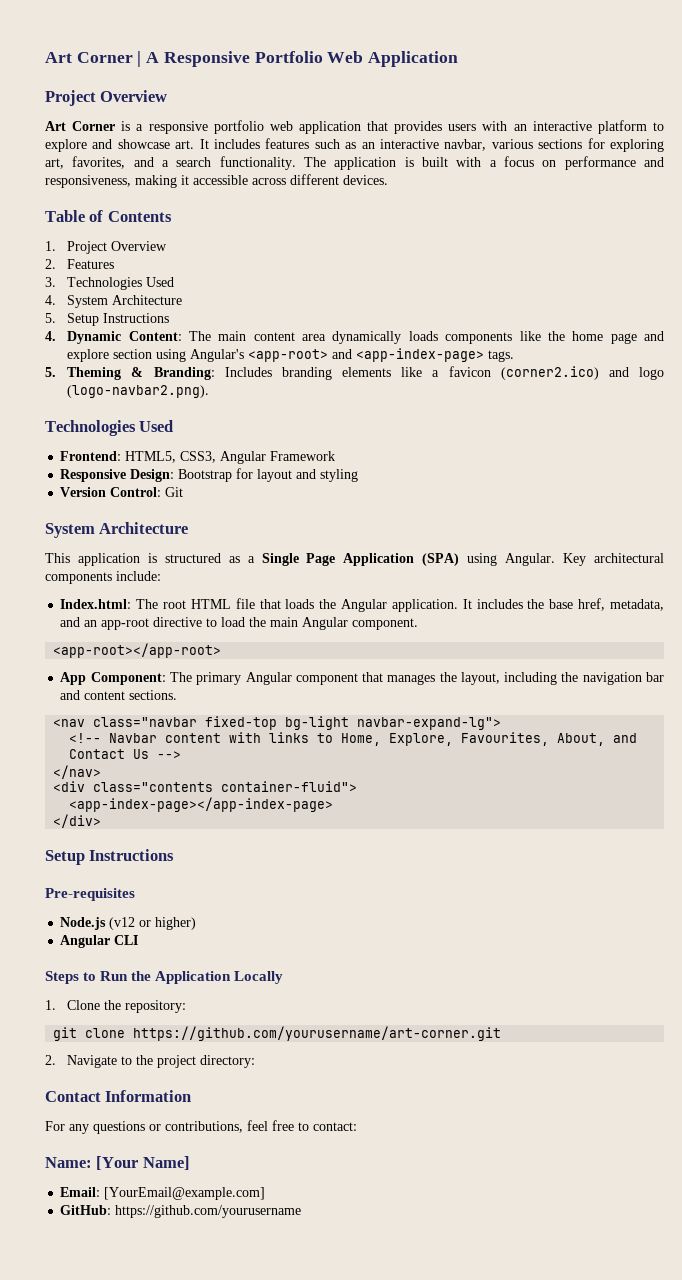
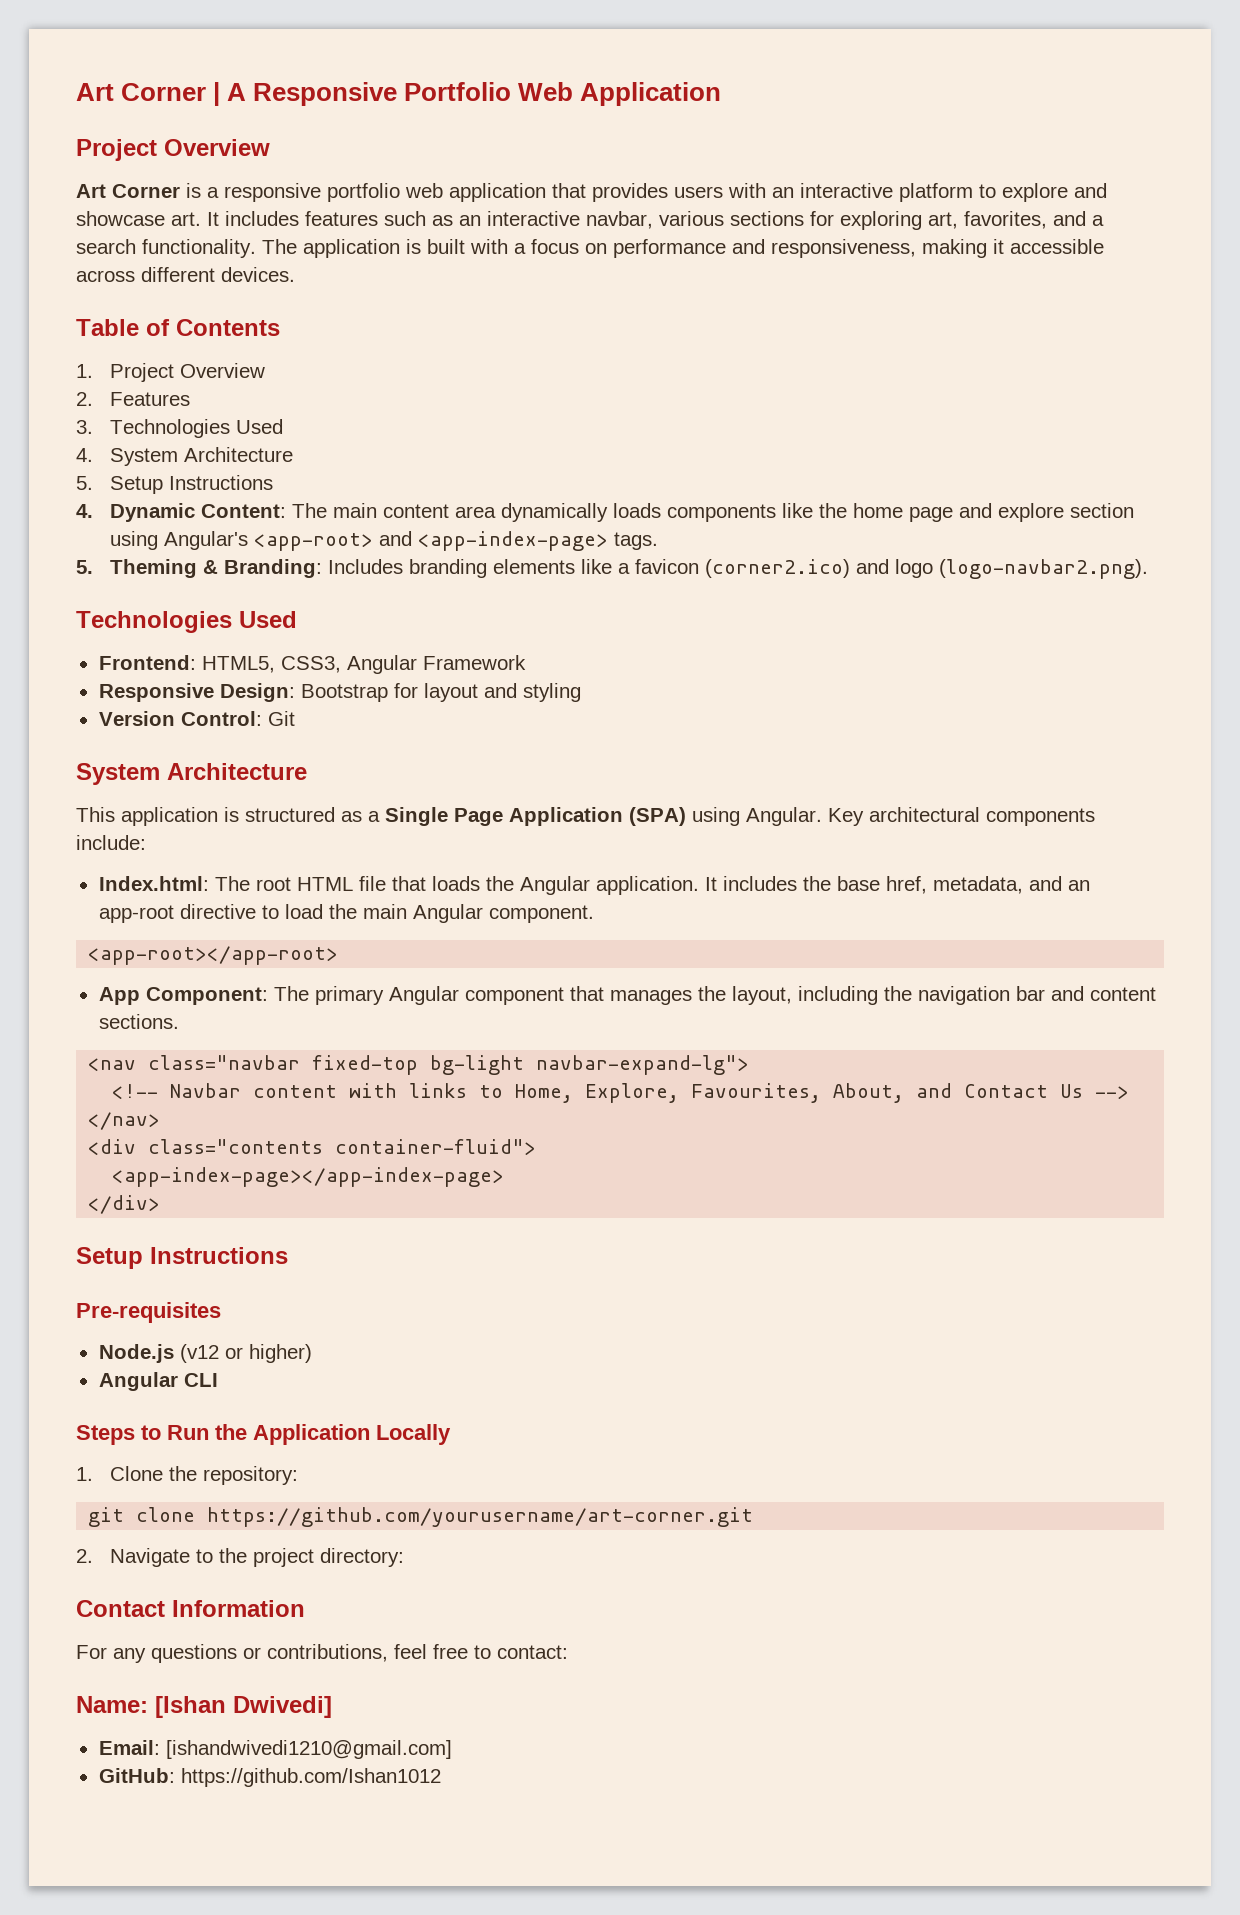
- Name: [Your Name]
+ Name: [Ishan Dwivedi]
- Email: [YourEmail@example.com]
+ Email: [ishandwivedi1210@gmail.com]
- GitHub: https://github.com/yourusername
+ GitHub: https://github.com/Ishan1012

